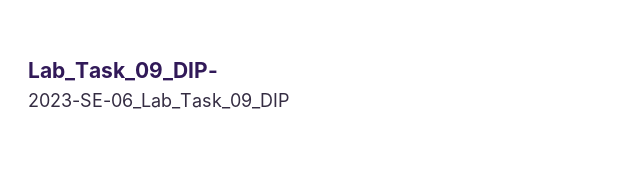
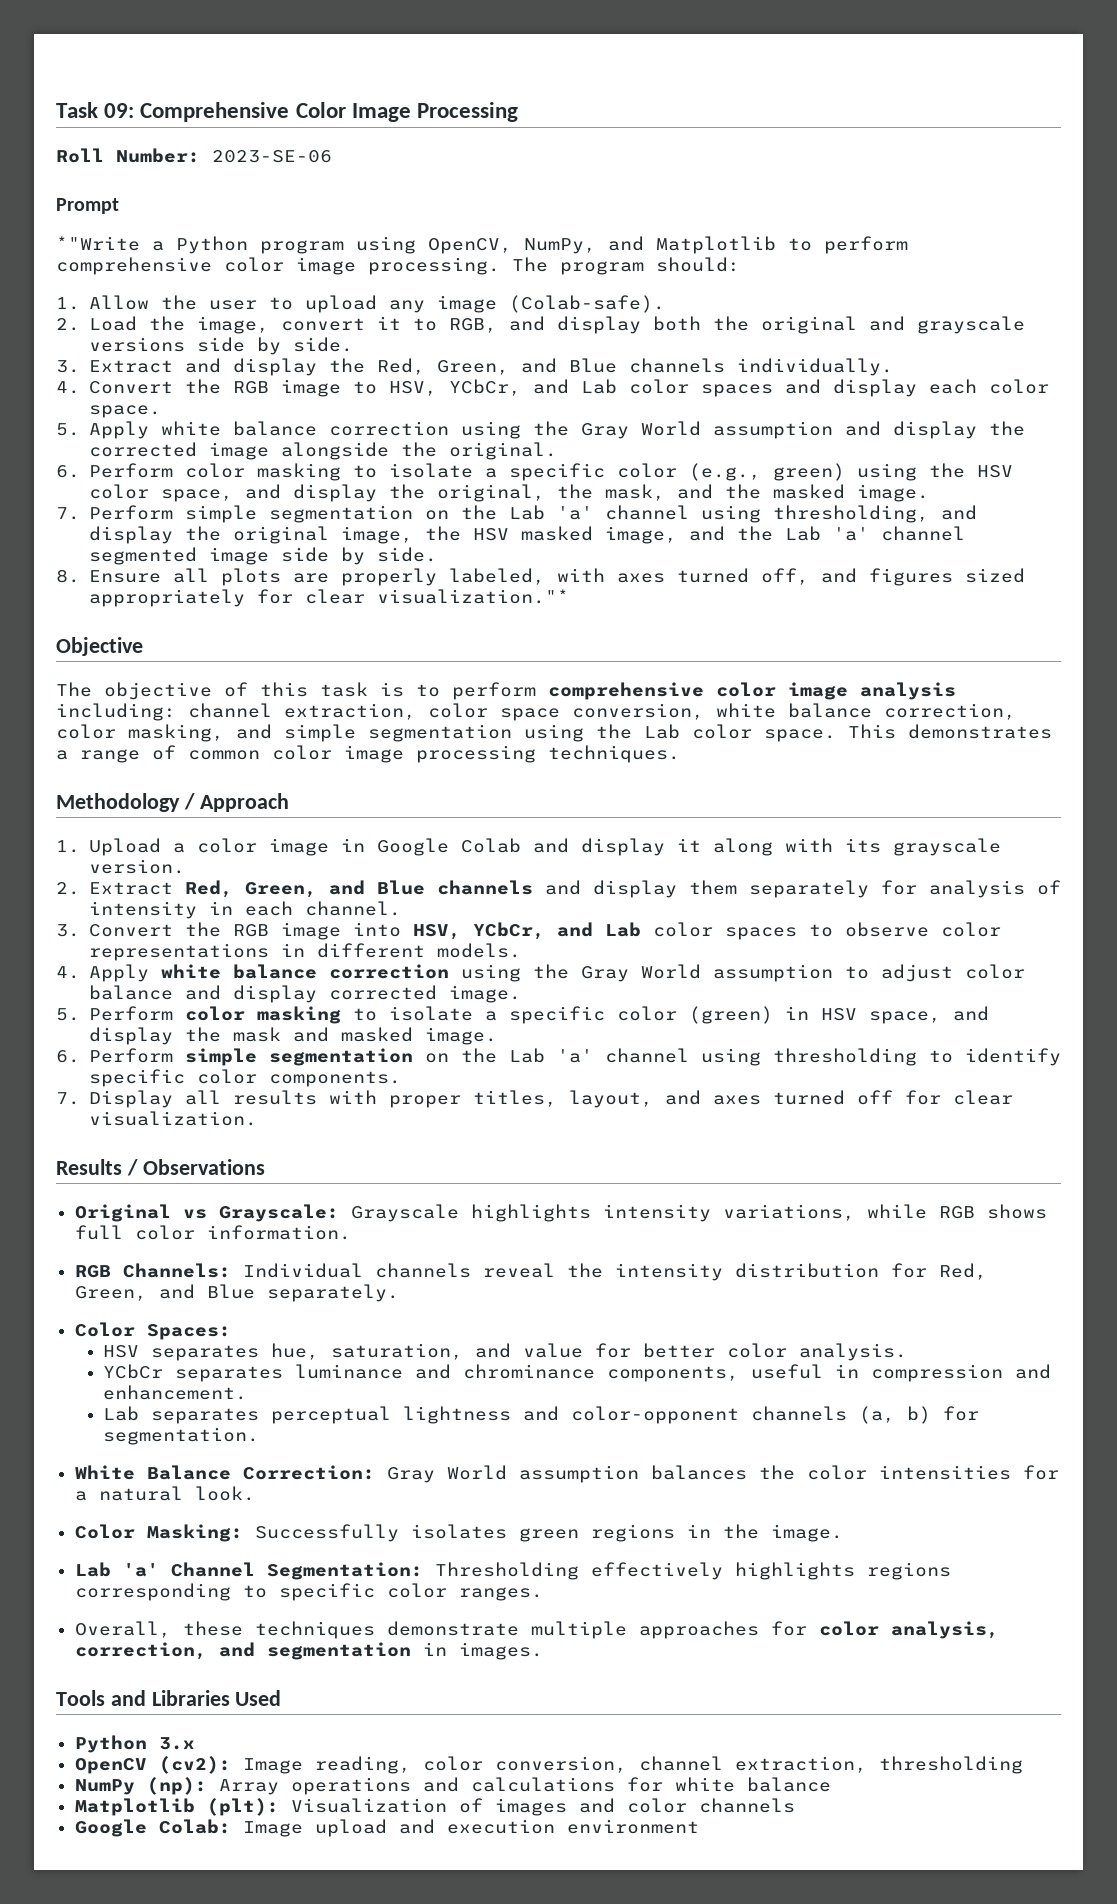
- Lab_Task_09_DIP-
- 2023-SE-06_Lab_Task_09_DIP
+ Task 09: Comprehensive Color Image Processing
+ Roll Number: 2023-SE-06
+ Prompt
+ *"Write a Python program using OpenCV, NumPy, and Matplotlib to perform comprehensive color image processing. The program should:
+ 1. Allow the user to upload any image (Colab-safe).
+ 2. Load the image, convert it to RGB, and display both the original and grayscale versions side by side.
+ 3. Extract and display the Red, Green, and Blue channels individually.
+ 4. Convert the RGB image to HSV, YCbCr, and Lab color spaces and display each color space.
+ 5. Apply white balance correction using the Gray World assumption and display the corrected image alongside the original.
+ 6. Perform color masking to isolate a specific color (e.g., green) using the HSV color space, and display the original, the mask, and the masked image.
+ 7. Perform simple segmentation on the Lab 'a' channel using thresholding, and display the original image, the HSV masked image, and the Lab 'a' channel segmented image side by side.
+ 8. Ensure all plots are properly labeled, with axes turned off, and figures sized appropriately for clear visualization."*
+ Objective
+ The objective of this task is to perform comprehensive color image analysis including: channel extraction, color space conversion, white balance correction, color masking, and simple segmentation using the Lab color space. This demonstrates a range of common color image processing techniques.
+ Methodology / Approach
+ 1. Upload a color image in Google Colab and display it along with its grayscale version.
+ 2. Extract Red, Green, and Blue channels and display them separately for analysis of intensity in each channel.
+ 3. Convert the RGB image into HSV, YCbCr, and Lab color spaces to observe color representations in different models.
+ 4. Apply white balance correction using the Gray World assumption to adjust color balance and display corrected image.
+ 5. Perform color masking to isolate a specific color (green) in HSV space, and display the mask and masked image.
+ 6. Perform simple segmentation on the Lab 'a' channel using thresholding to identify specific color components.
+ 7. Display all results with proper titles, layout, and axes turned off for clear visualization.
+ Results / Observations
+ Original vs Grayscale: Grayscale highlights intensity variations, while RGB shows full color information.
+ RGB Channels: Individual channels reveal the intensity distribution for Red, Green, and Blue separately.
+ Color Spaces:
+ HSV separates hue, saturation, and value for better color analysis.
+ YCbCr separates luminance and chrominance components, useful in compression and enhancement.
+ Lab separates perceptual lightness and color-opponent channels (a, b) for segmentation.
+ White Balance Correction: Gray World assumption balances the color intensities for a natural look.
+ Color Masking: Successfully isolates green regions in the image.
+ Lab 'a' Channel Segmentation: Thresholding effectively highlights regions corresponding to specific color ranges.
+ Overall, these techniques demonstrate multiple approaches for color analysis, correction, and segmentation in images.
+ Tools and Libraries Used
+ Python 3.x
+ OpenCV (cv2): Image reading, color conversion, channel extraction, thresholding
+ NumPy (np): Array operations and calculations for white balance
+ Matplotlib (plt): Visualization of images and color channels
+ Google Colab: Image upload and execution environment

